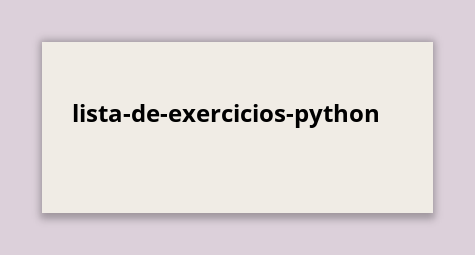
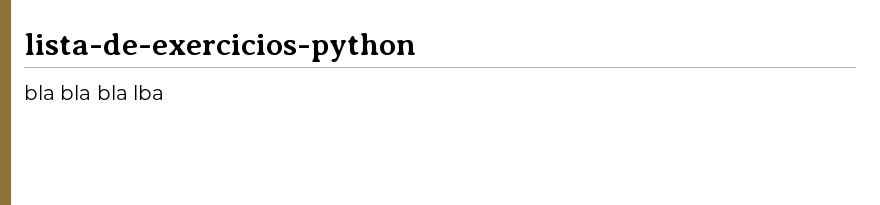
+ bla bla bla lba

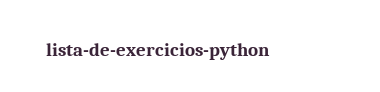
- bla bla bla lba

